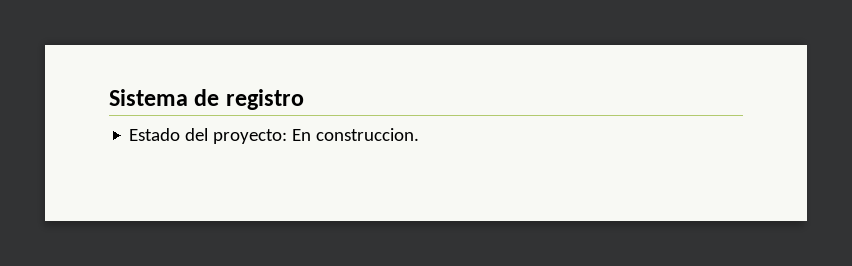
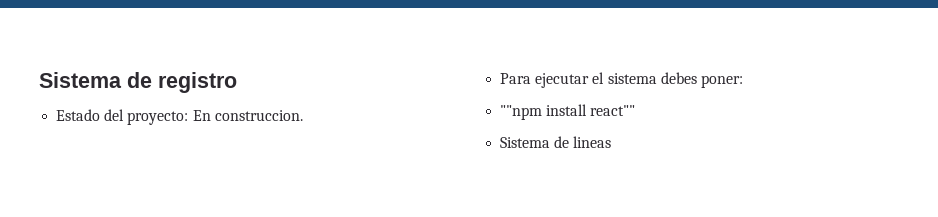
+ Para ejecutar el sistema debes poner:
+ ""npm install react""
+ Sistema de lineas

